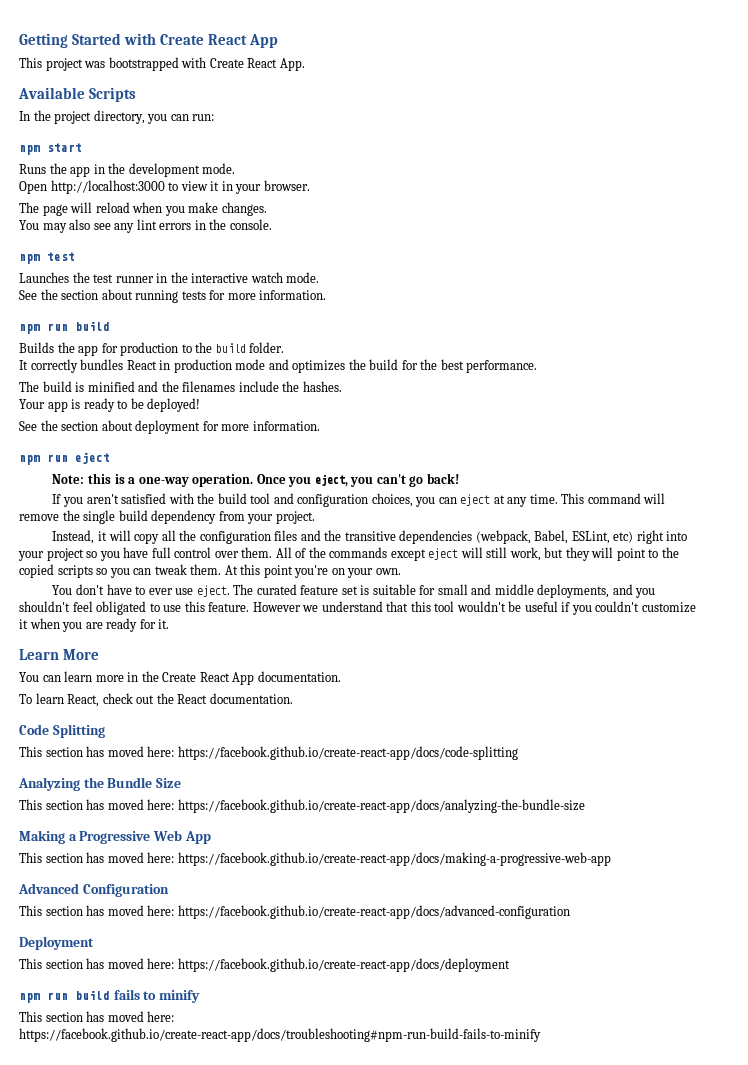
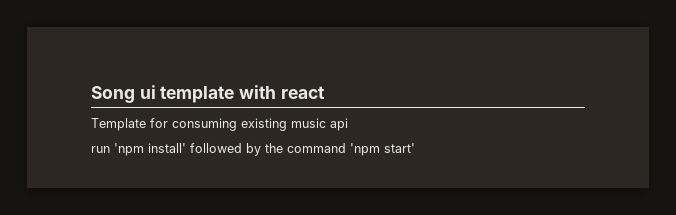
- Getting Started with Create React App
- This project was bootstrapped with Create React App.
- Available Scripts
- In the project directory, you can run:
- npm start
- Runs the app in the development mode.
- Open http://localhost:3000 to view it in your browser.
- The page will reload when you make changes.
- You may also see any lint errors in the console.
- npm test
- Launches the test runner in the interactive watch mode.
- See the section about running tests for more information.
- npm run build
- Builds the app for production to the build folder.
- It correctly bundles React in production mode and optimizes the build for the best performance.
- The build is minified and the filenames include the hashes.
- Your app is ready to be deployed!
- See the section about deployment for more information.
- npm run eject
- Note: this is a one-way operation. Once you eject, you can't go back!
- If you aren't satisfied with the build tool and configuration choices, you can eject at any time. This command will remove the single build dependency from your project.
- Instead, it will copy all the configuration files and the transitive dependencies (webpack, Babel, ESLint, etc) right into your project so you have full control over them. All of the commands except eject will still work, but they will point to the copied scripts so you can tweak them. At this point you're on your own.
- You don't have to ever use eject. The curated feature set is suitable for small and middle deployments, and you shouldn't feel obligated to use this feature. However we understand that this tool wouldn't be useful if you couldn't customize it when you are ready for it.
- Learn More
- You can learn more in the Create React App documentation.
- To learn React, check out the React documentation.
- Code Splitting
- This section has moved here: https://facebook.github.io/create-react-app/docs/code-splitting
- Analyzing the Bundle Size
- This section has moved here: https://facebook.github.io/create-react-app/docs/analyzing-the-bundle-size
- Making a Progressive Web App
- This section has moved here: https://facebook.github.io/create-react-app/docs/making-a-progressive-web-app
- Advanced Configuration
- This section has moved here: https://facebook.github.io/create-react-app/docs/advanced-configuration
- Deployment
- This section has moved here: https://facebook.github.io/create-react-app/docs/deployment
- npm run build fails to minify
- This section has moved here: https://facebook.github.io/create-react-app/docs/troubleshooting#npm-run-build-fails-to-minify
+ Song ui template with react
+ Template for consuming existing music api
+ run 'npm install' followed by the command 'npm start'

